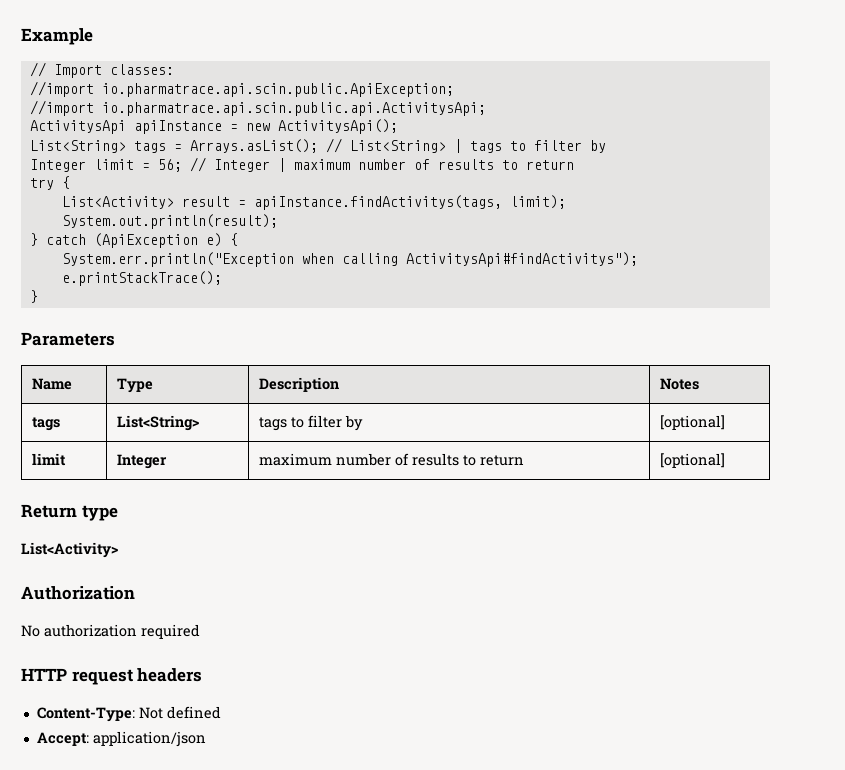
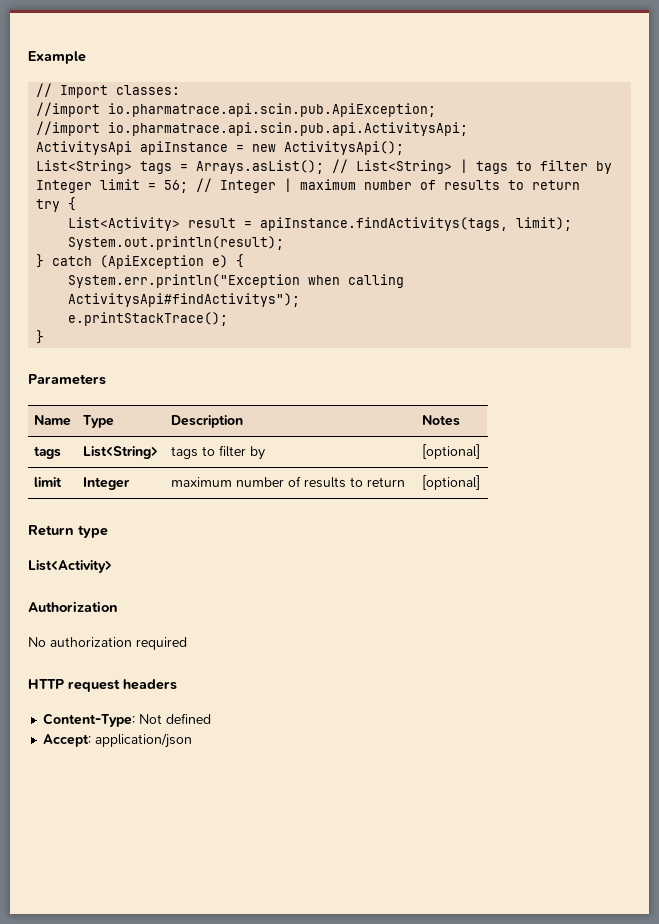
- //import io.pharmatrace.api.scin.public.ApiException;
- //import io.pharmatrace.api.scin.public.api.ActivitysApi;
+ //import io.pharmatrace.api.scin.pub.ApiException;
+ //import io.pharmatrace.api.scin.pub.api.ActivitysApi;

